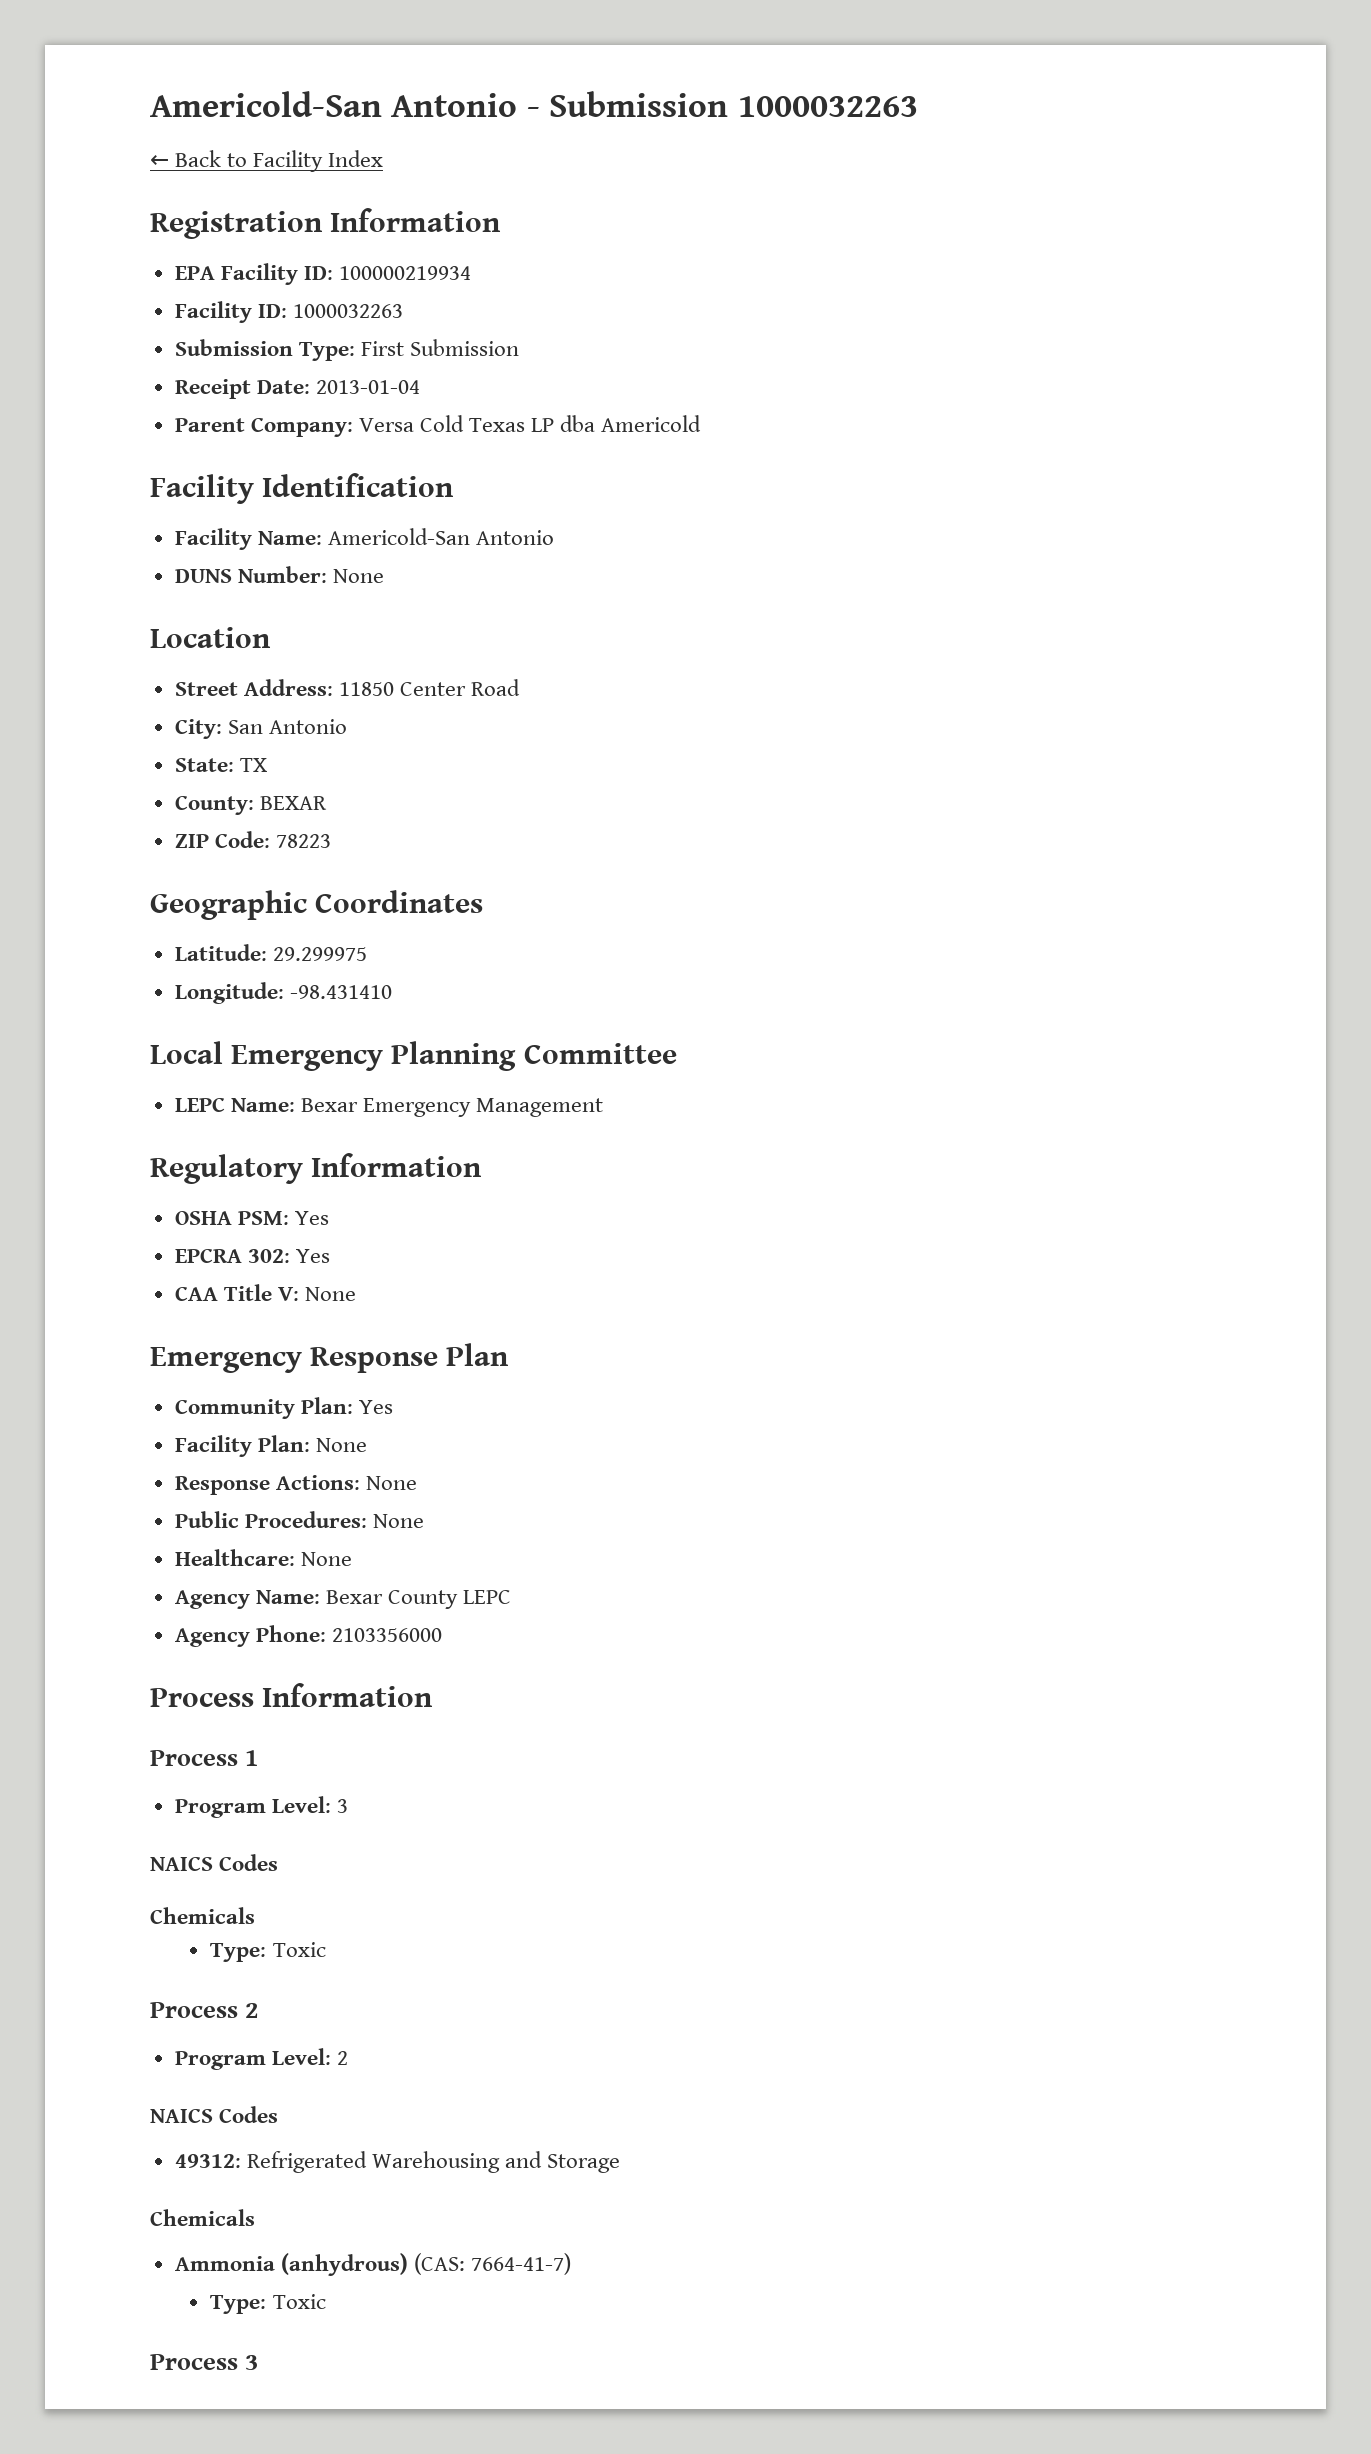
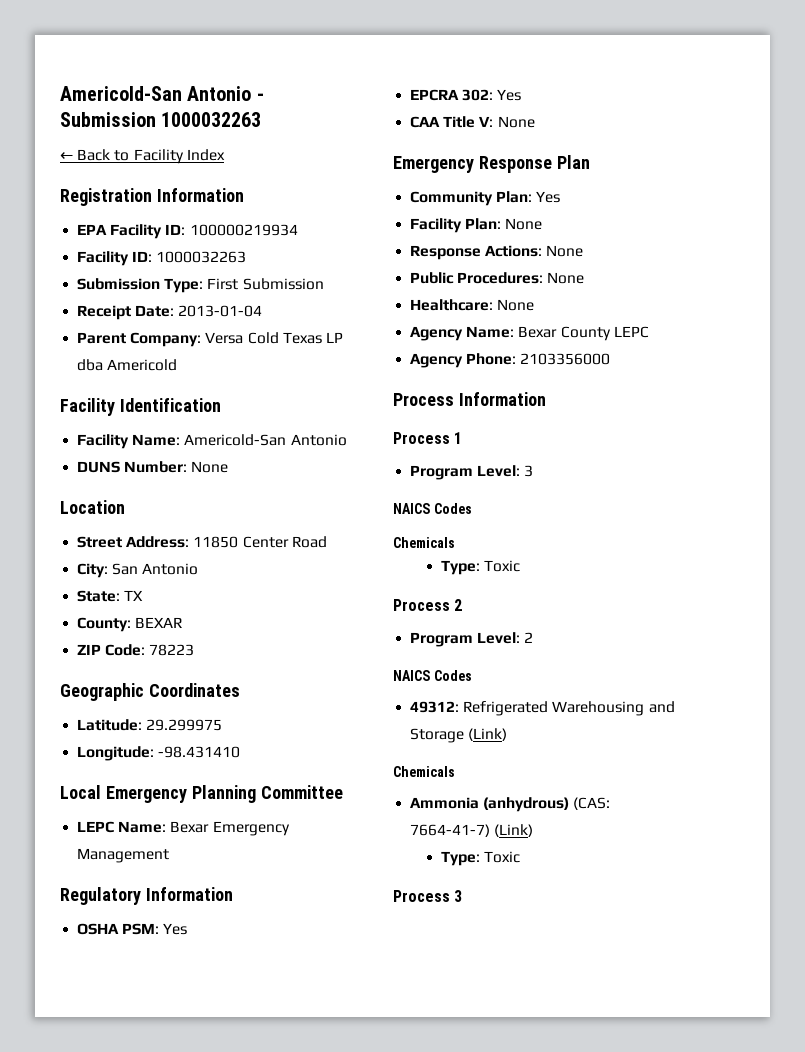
- 49312: Refrigerated Warehousing and Storage
+ 49312: Refrigerated Warehousing and Storage (Link)
- Ammonia (anhydrous) (CAS: 7664-41-7)
+ Ammonia (anhydrous) (CAS: 7664-41-7) (Link)

